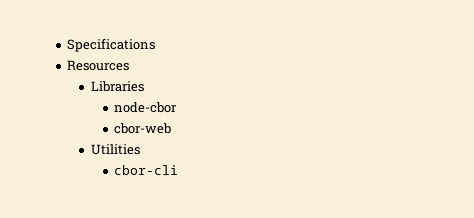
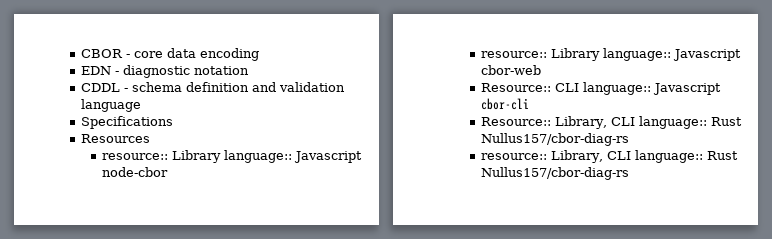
+ CBOR - core data encoding
+ EDN - diagnostic notation
+ CDDL - schema definition and validation language
  Specifications
  Resources
- Libraries
- node-cbor
- cbor-web
- Utilities
- cbor-cli
+ resource:: Library language:: Javascript node-cbor
+ resource:: Library language:: Javascript cbor-web
+ Resource:: CLI language:: Javascript cbor-cli
+ Resource:: Library, CLI language:: Rust Nullus157/cbor-diag-rs
+ resource:: Library, CLI language:: Rust Nullus157/cbor-diag-rs

